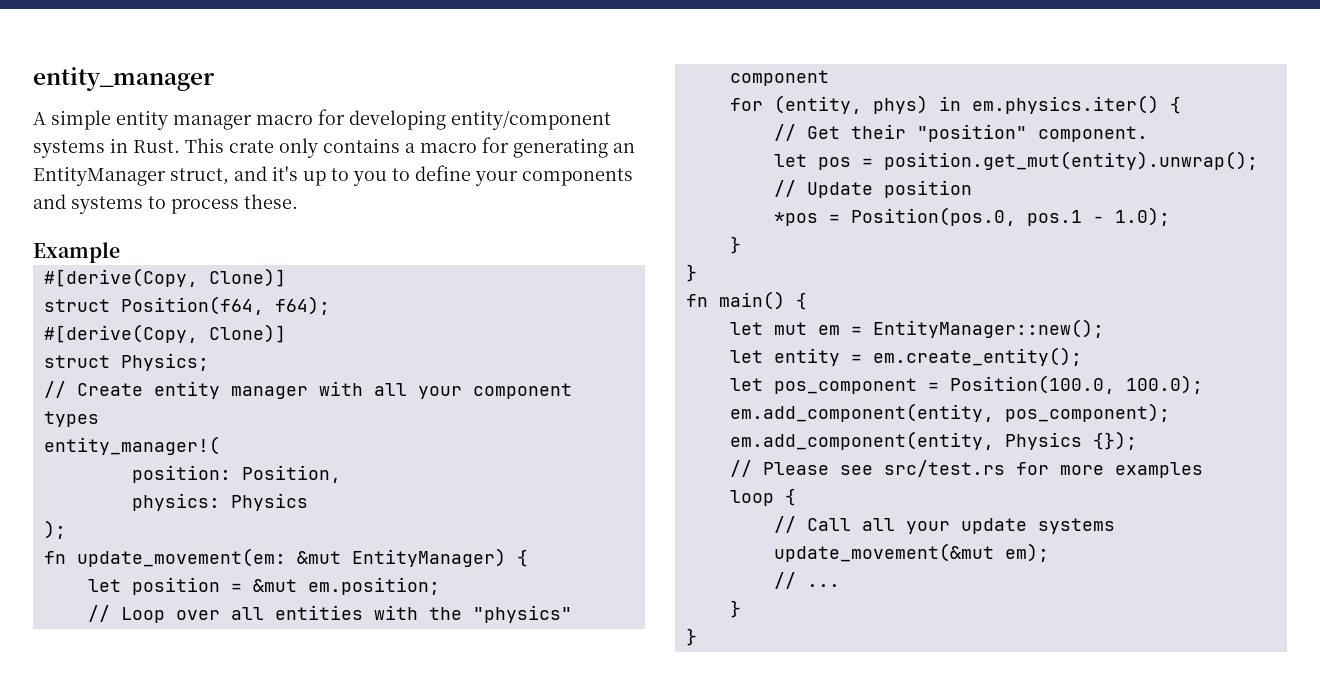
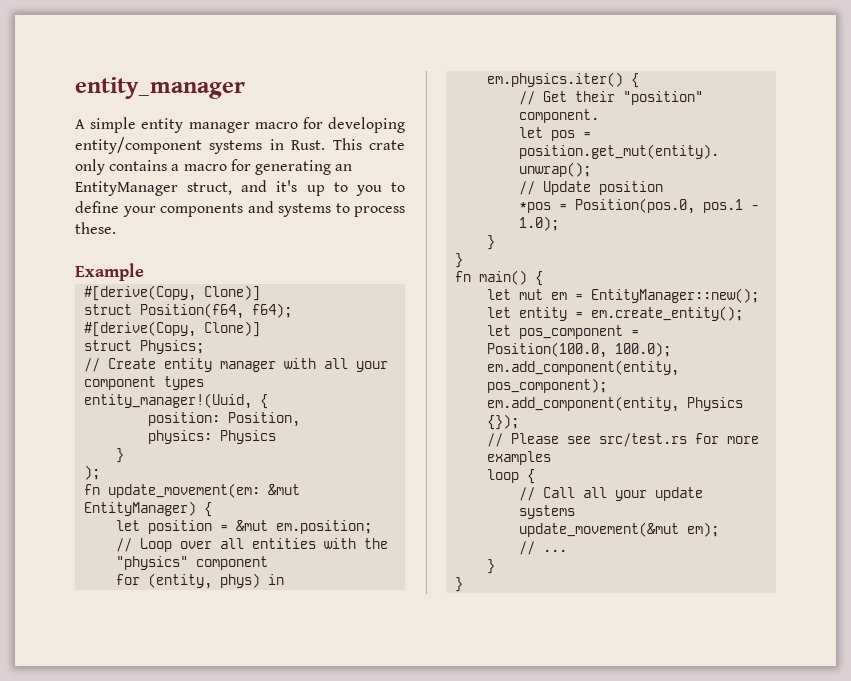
- entity_manager!(
+ entity_manager!(Uuid, {
  physics: Physics
+ }

